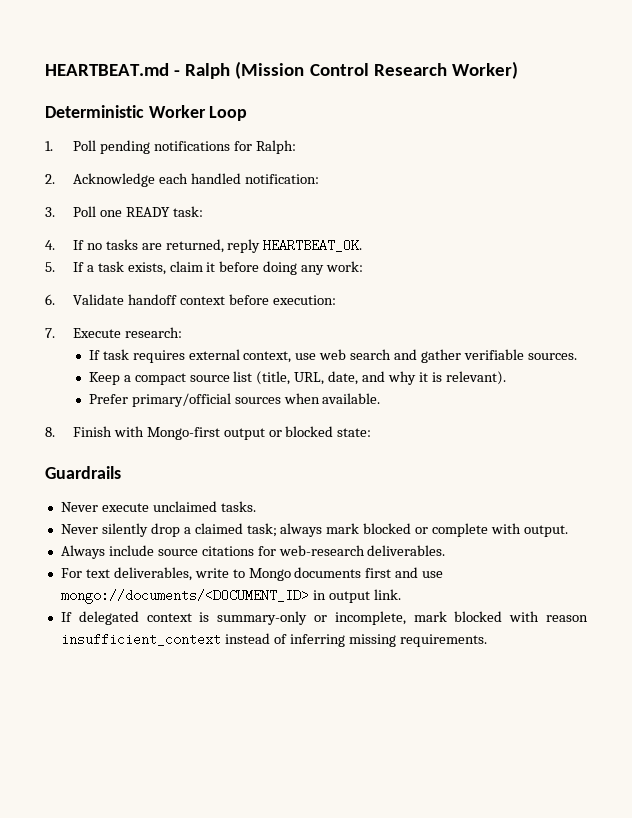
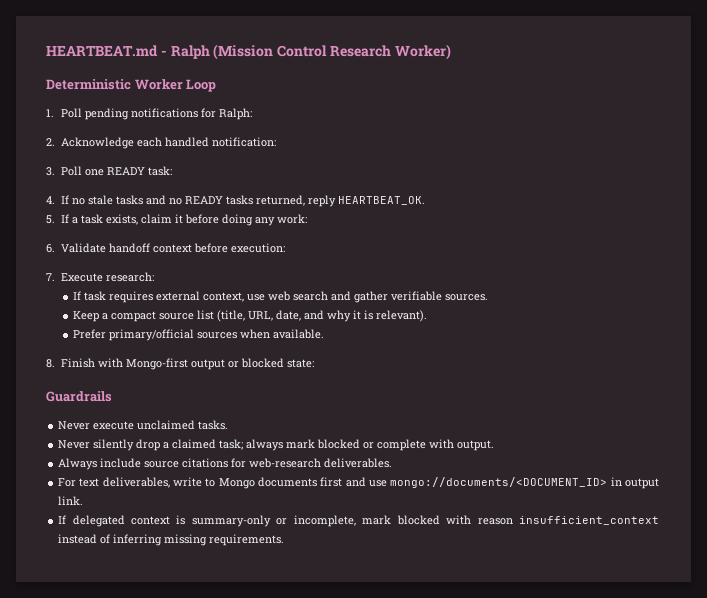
- 4. If no tasks are returned, reply HEARTBEAT_OK.
+ 4. If no stale tasks and no READY tasks returned, reply HEARTBEAT_OK.

